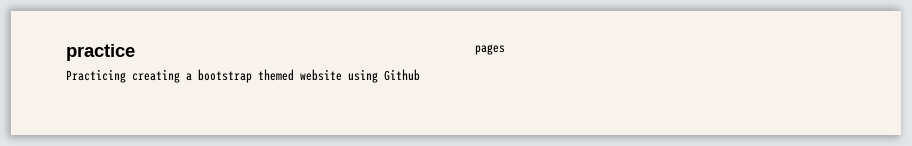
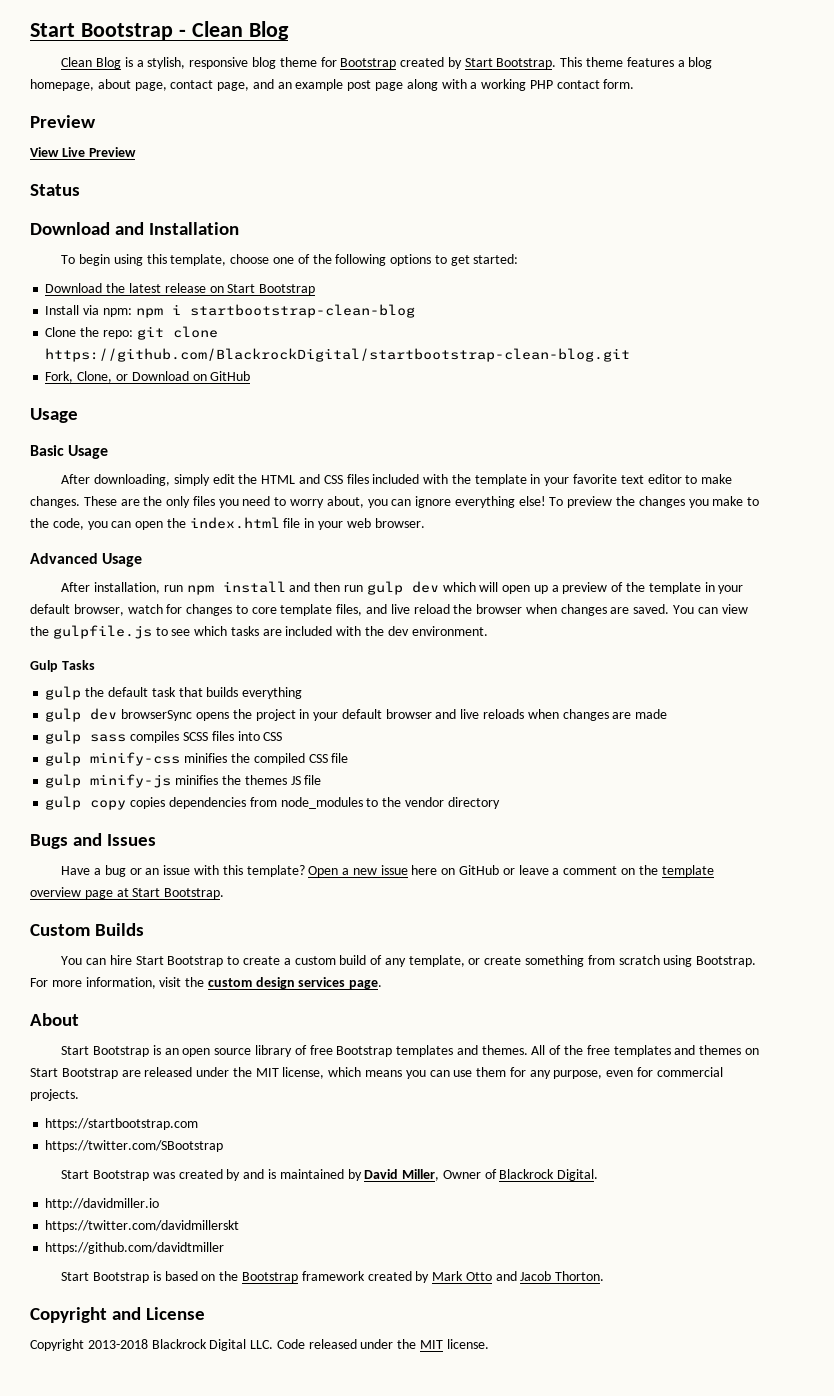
- practice
- Practicing creating a bootstrap themed website using Github pages
+ Start Bootstrap - Clean Blog
+ Clean Blog is a stylish, responsive blog theme for Bootstrap created by Start Bootstrap. This theme features a blog homepage, about page, contact page, and an example post page along with a working PHP contact form.
+ Preview
+ View Live Preview
+ Status
+ Download and Installation
+ To begin using this template, choose one of the following options to get started:
+ Download the latest release on Start Bootstrap
+ Install via npm: npm i startbootstrap-clean-blog
+ Clone the repo: git clone https://github.com/BlackrockDigital/startbootstrap-clean-blog.git
+ Fork, Clone, or Download on GitHub
+ Usage
+ Basic Usage
+ After downloading, simply edit the HTML and CSS files included with the template in your favorite text editor to make changes. These are the only files you need to worry about, you can ignore everything else! To preview the changes you make to the code, you can open the index.html file in your web browser.
+ Advanced Usage
+ After installation, run npm install and then run gulp dev which will open up a preview of the template in your default browser, watch for changes to core template files, and live reload the browser when changes are saved. You can view the gulpfile.js to see which tasks are included with the dev environment.
+ Gulp Tasks
+ gulp the default task that builds everything
+ gulp dev browserSync opens the project in your default browser and live reloads when changes are made
+ gulp sass compiles SCSS files into CSS
+ gulp minify-css minifies the compiled CSS file
+ gulp minify-js minifies the themes JS file
+ gulp copy copies dependencies from node_modules to the vendor directory
+ Bugs and Issues
+ Have a bug or an issue with this template? Open a new issue here on GitHub or leave a comment on the template overview page at Start Bootstrap.
+ Custom Builds
+ You can hire Start Bootstrap to create a custom build of any template, or create something from scratch using Bootstrap. For more information, visit the custom design services page.
+ About
+ Start Bootstrap is an open source library of free Bootstrap templates and themes. All of the free templates and themes on Start Bootstrap are released under the MIT license, which means you can use them for any purpose, even for commercial projects.
+ https://startbootstrap.com
+ https://twitter.com/SBootstrap
+ Start Bootstrap was created by and is maintained by David Miller, Owner of Blackrock Digital.
+ http://davidmiller.io
+ https://twitter.com/davidmillerskt
+ https://github.com/davidtmiller
+ Start Bootstrap is based on the Bootstrap framework created by Mark Otto and Jacob Thorton.
+ Copyright and License
+ Copyright 2013-2018 Blackrock Digital LLC. Code released under the MIT license.

